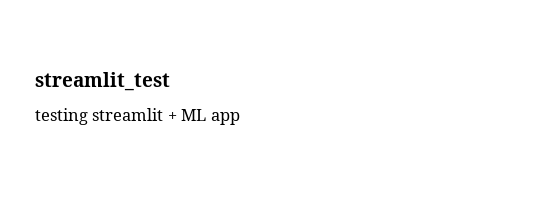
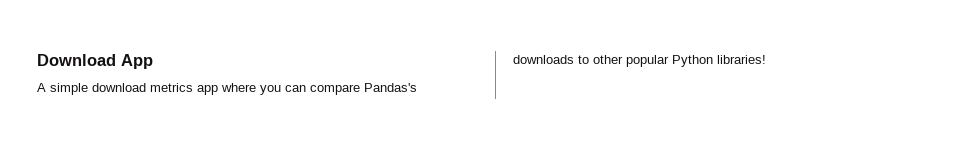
- streamlit_test
- testing streamlit + ML app
+ Download App
+ A simple download metrics app where you can compare Pandas's downloads to other popular Python libraries!

